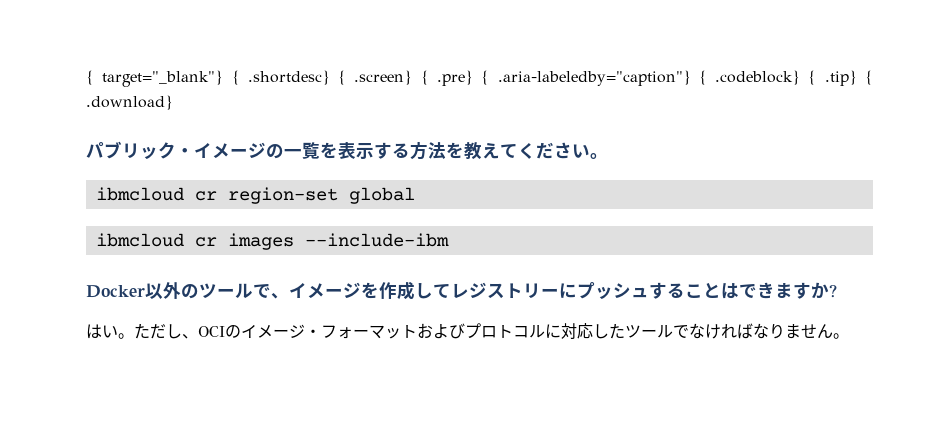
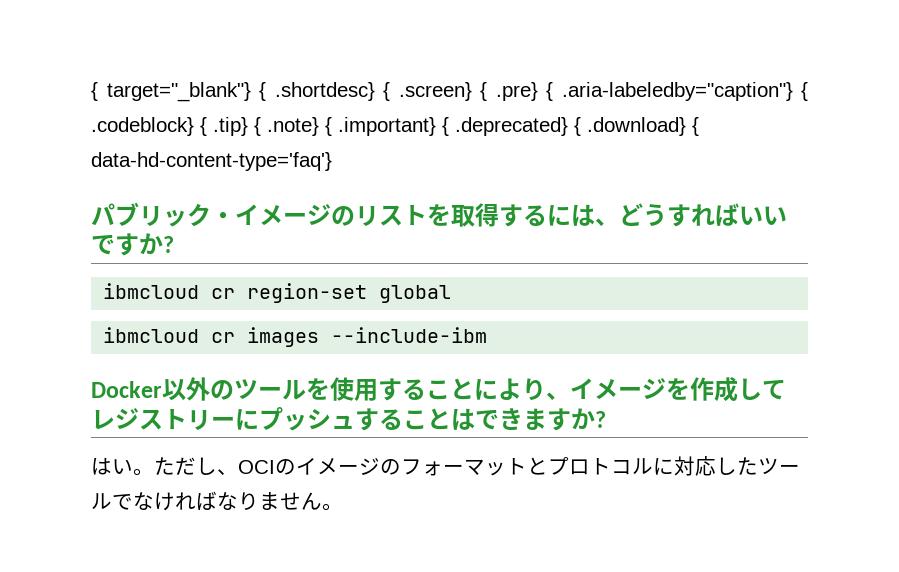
- { target="_blank"} { .shortdesc} { .screen} { .pre} { .aria-labeledby="caption"} { .codeblock} { .tip} { .download}
+ { target="_blank"} { .shortdesc} { .screen} { .pre} { .aria-labeledby="caption"} { .codeblock} { .tip} { .note} { .important} { .deprecated} { .download} { data-hd-content-type='faq'}
- パブリック・イメージの一覧を表示する方法を教えてください。
+ パブリック・イメージのリストを取得するには、どうすればいいですか?
- Docker以外のツールで、イメージを作成してレジストリーにプッシュすることはできますか?
+ Docker以外のツールを使用することにより、イメージを作成してレジストリーにプッシュすることはできますか?
- ただし、OCIのイメージ・フォーマットおよびプロトコルに対応したツールでなければなりません。
+ ただし、OCIのイメージのフォーマットとプロトコルに対応したツールでなければなりません。

